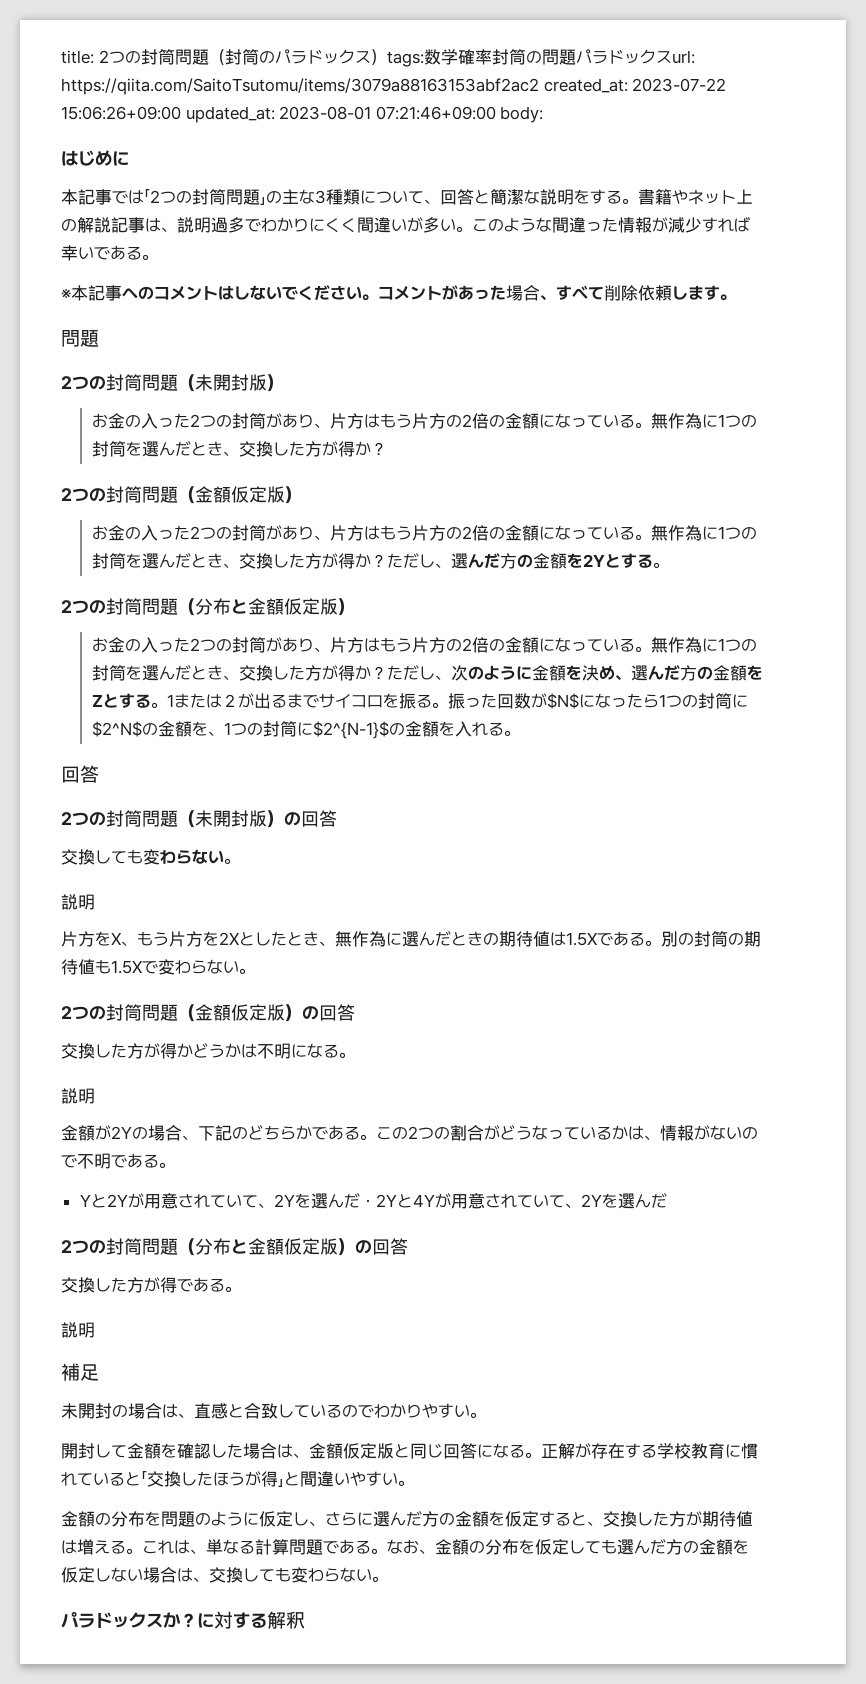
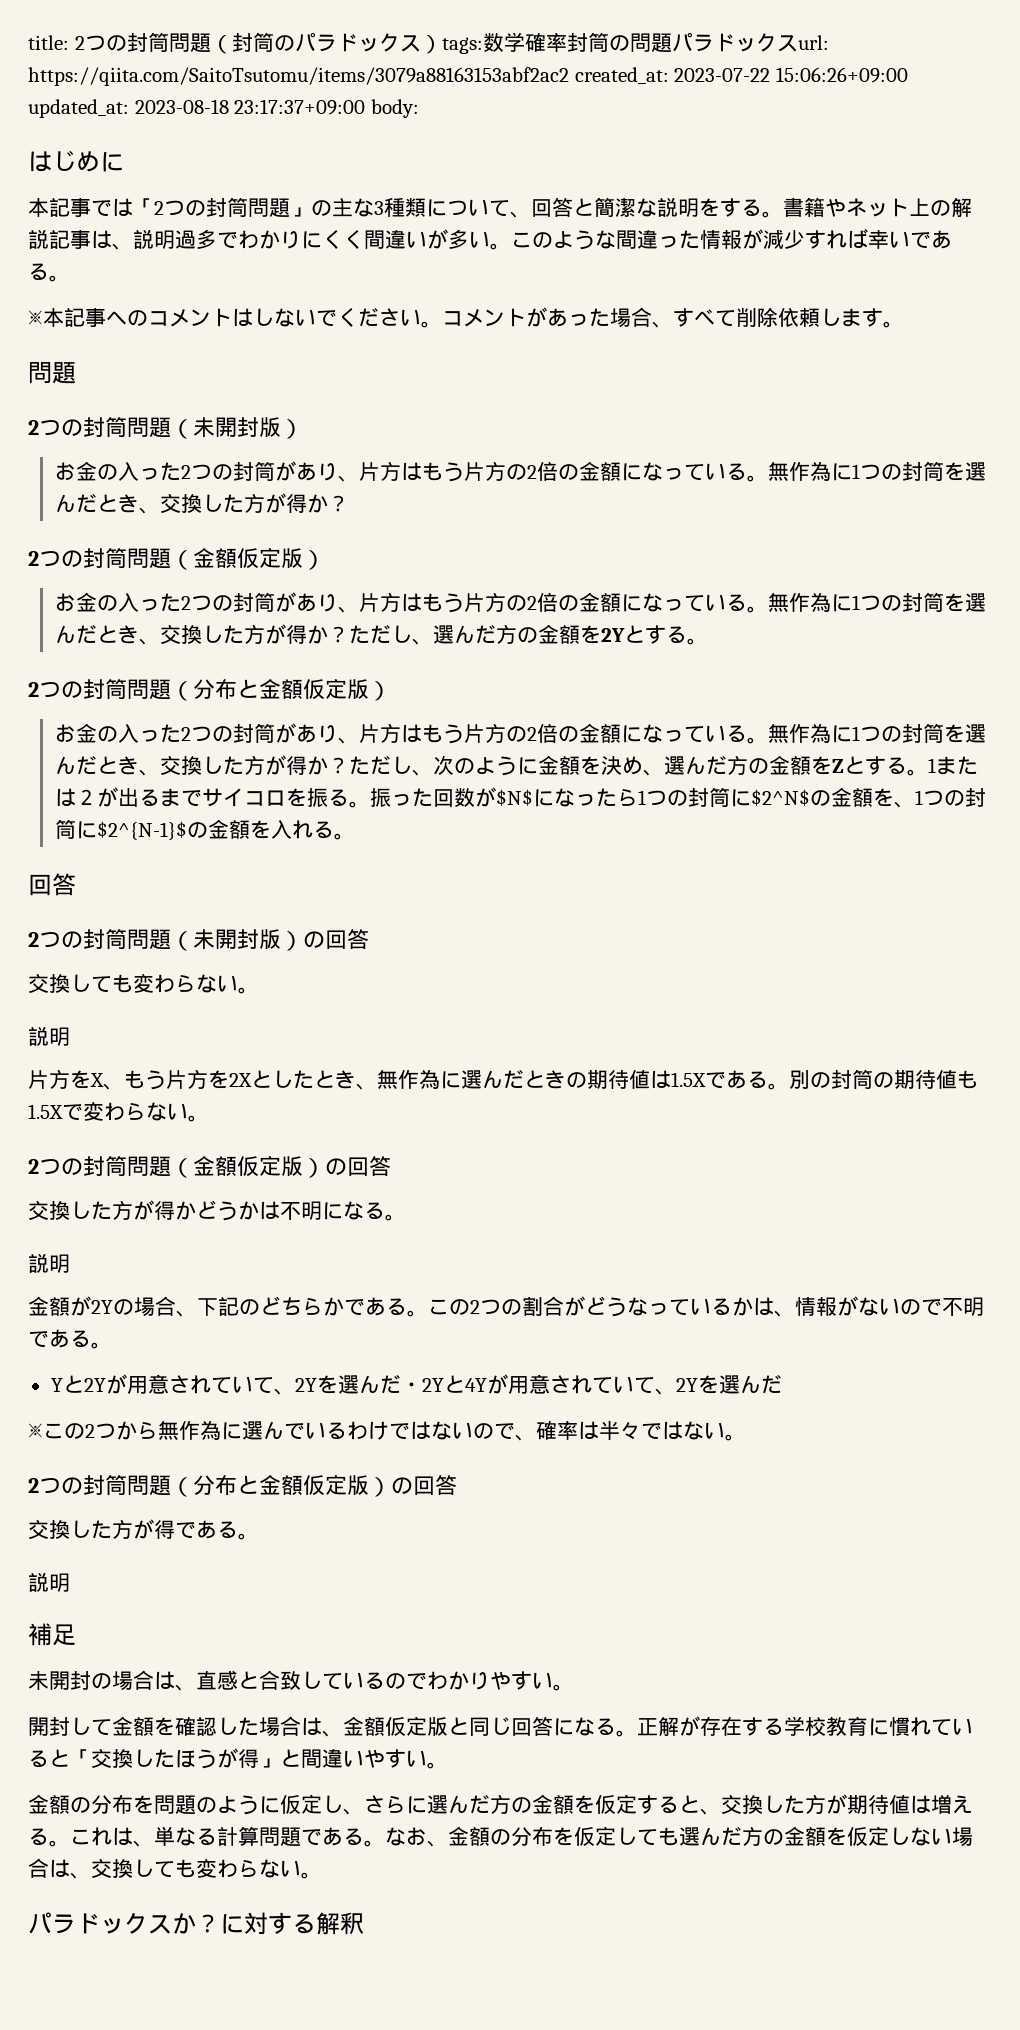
- title: 2つの封筒問題（封筒のパラドックス）tags:数学確率封筒の問題パラドックスurl: https://qiita.com/SaitoTsutomu/items/3079a88163153abf2ac2 created_at: 2023-07-22 15:06:26+09:00 updated_at: 2023-08-01 07:21:46+09:00 body:
+ title: 2つの封筒問題（封筒のパラドックス）tags:数学確率封筒の問題パラドックスurl: https://qiita.com/SaitoTsutomu/items/3079a88163153abf2ac2 created_at: 2023-07-22 15:06:26+09:00 updated_at: 2023-08-18 23:17:37+09:00 body:
+ ※この2つから無作為に選んでいるわけではないので、確率は半々ではない。

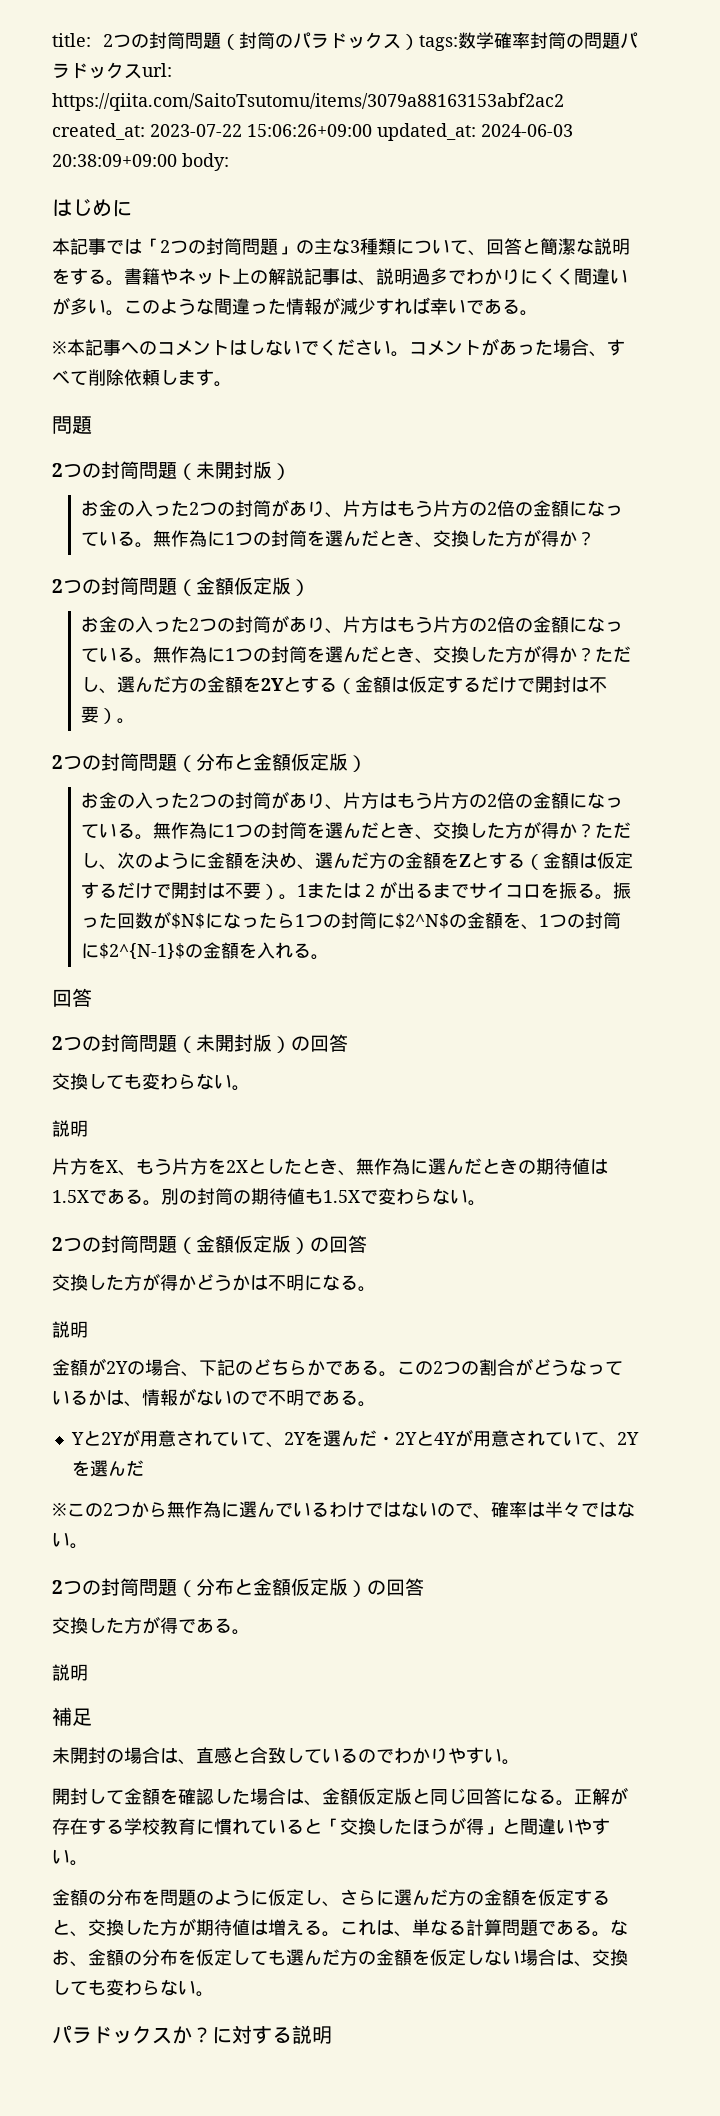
- title: 2つの封筒問題（封筒のパラドックス）tags:数学確率封筒の問題パラドックスurl: https://qiita.com/SaitoTsutomu/items/3079a88163153abf2ac2 created_at: 2023-07-22 15:06:26+09:00 updated_at: 2023-08-18 23:17:37+09:00 body:
+ title: 2つの封筒問題（封筒のパラドックス）tags:数学確率封筒の問題パラドックスurl: https://qiita.com/SaitoTsutomu/items/3079a88163153abf2ac2 created_at: 2023-07-22 15:06:26+09:00 updated_at: 2024-06-03 20:38:09+09:00 body:
- ただし、選んだ方の金額を2Yとする。
+ ただし、選んだ方の金額を2Yとする（金額は仮定するだけで開封は不要）。
- ただし、次のように金額を決め、選んだ方の金額をZとする。
+ ただし、次のように金額を決め、選んだ方の金額をZとする（金額は仮定するだけで開封は不要）。
- に対する解釈
+ に対する説明

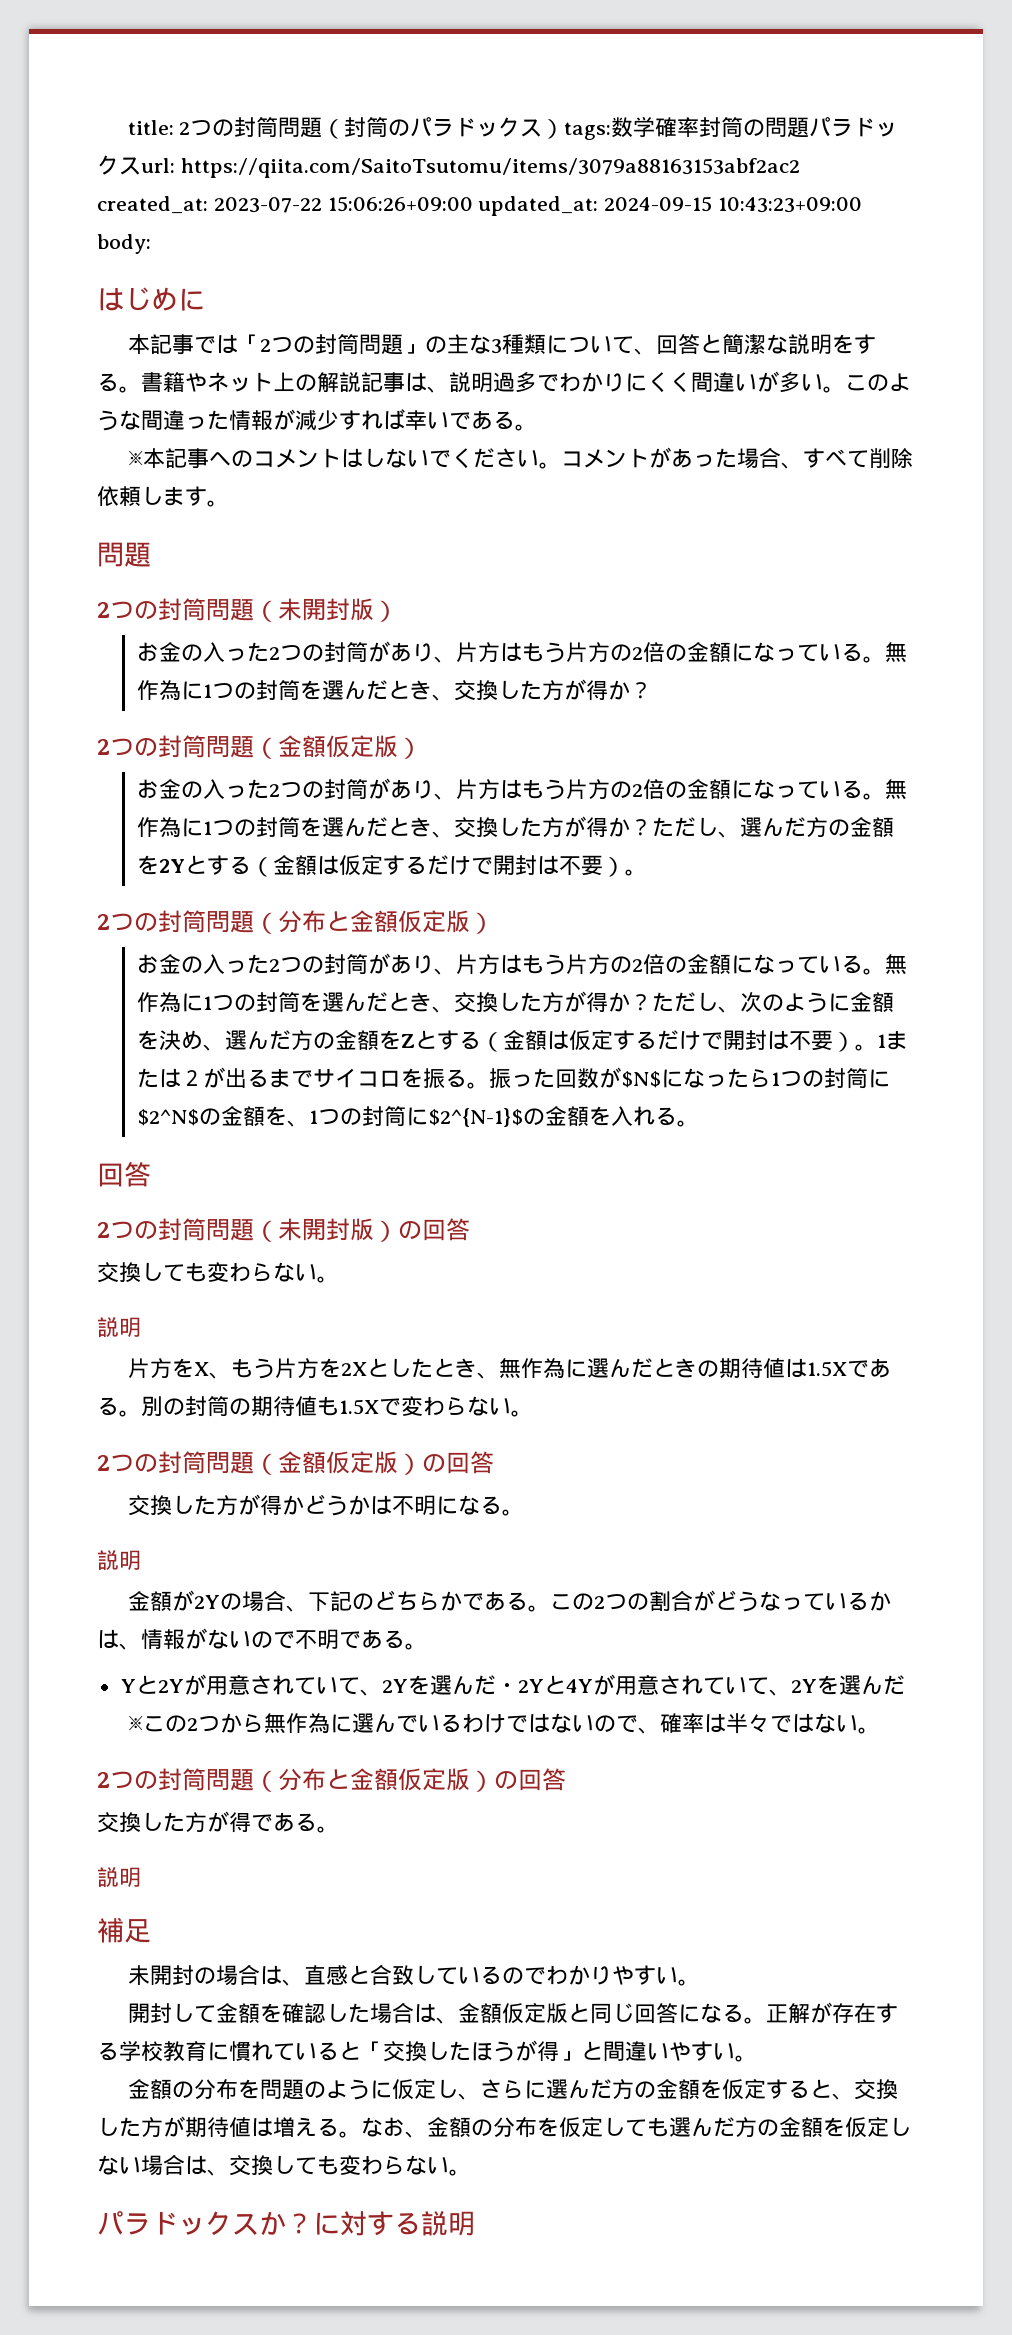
- title: 2つの封筒問題（封筒のパラドックス）tags:数学確率封筒の問題パラドックスurl: https://qiita.com/SaitoTsutomu/items/3079a88163153abf2ac2 created_at: 2023-07-22 15:06:26+09:00 updated_at: 2024-06-03 20:38:09+09:00 body:
+ title: 2つの封筒問題（封筒のパラドックス）tags:数学確率封筒の問題パラドックスurl: https://qiita.com/SaitoTsutomu/items/3079a88163153abf2ac2 created_at: 2023-07-22 15:06:26+09:00 updated_at: 2024-09-15 10:43:23+09:00 body:
- これは、単なる計算問題である。

